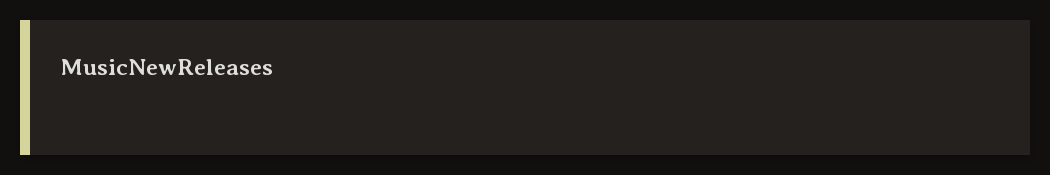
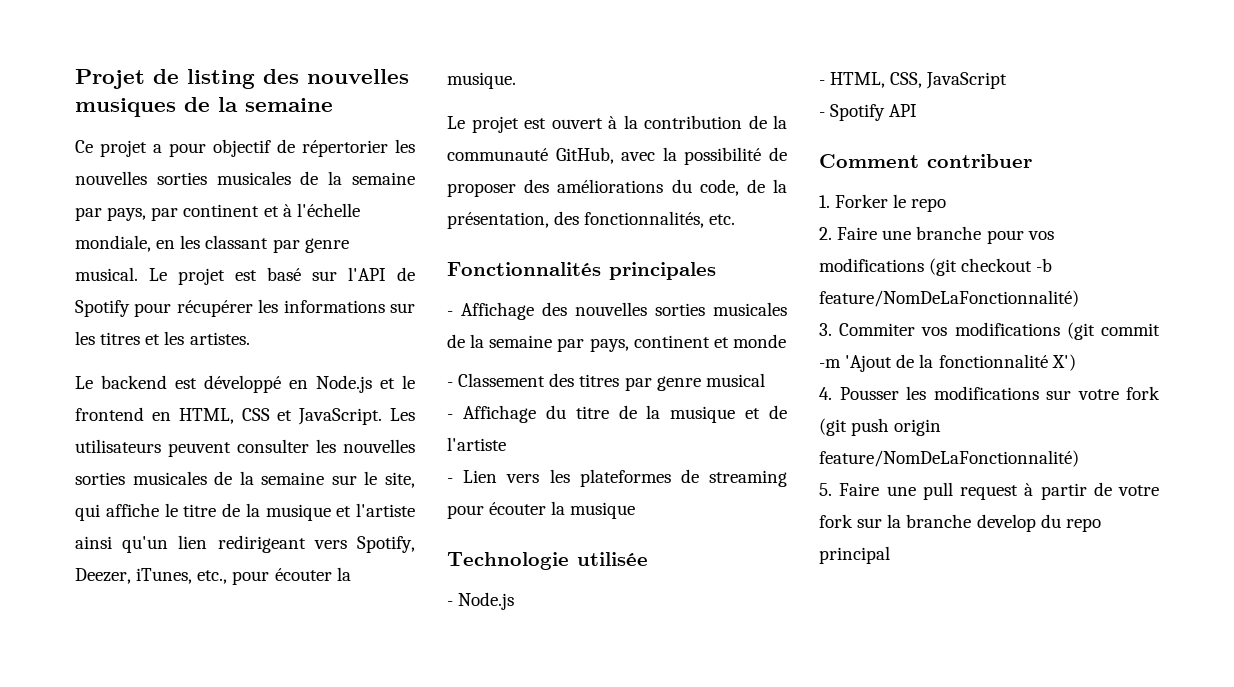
- MusicNewReleases
+ Projet de listing des nouvelles musiques de la semaine
+ Ce projet a pour objectif de répertorier les nouvelles sorties musicales de la semaine par pays, par continent et à l'échelle mondiale, en les classant par genre musical. Le projet est basé sur l'API de Spotify pour récupérer les informations sur les titres et les artistes.
+ Le backend est développé en Node.js et le frontend en HTML, CSS et JavaScript. Les utilisateurs peuvent consulter les nouvelles sorties musicales de la semaine sur le site, qui affiche le titre de la musique et l'artiste ainsi qu'un lien redirigeant vers Spotify, Deezer, iTunes, etc., pour écouter la musique.
+ Le projet est ouvert à la contribution de la communauté GitHub, avec la possibilité de proposer des améliorations du code, de la présentation, des fonctionnalités, etc.
+ Fonctionnalités principales
+ - Affichage des nouvelles sorties musicales de la semaine par pays, continent et monde
+ - Classement des titres par genre musical
+ - Affichage du titre de la musique et de l'artiste
+ - Lien vers les plateformes de streaming pour écouter la musique
+ Technologie utilisée
+ - Node.js
+ - HTML, CSS, JavaScript
+ - Spotify API
+ Comment contribuer
+ 1. Forker le repo
+ 2. Faire une branche pour vos modifications (git checkout -b feature/NomDeLaFonctionnalité)
+ 3. Commiter vos modifications (git commit -m 'Ajout de la fonctionnalité X')
+ 4. Pousser les modifications sur votre fork (git push origin feature/NomDeLaFonctionnalité)
+ 5. Faire une pull request à partir de votre fork sur la branche develop du repo principal

